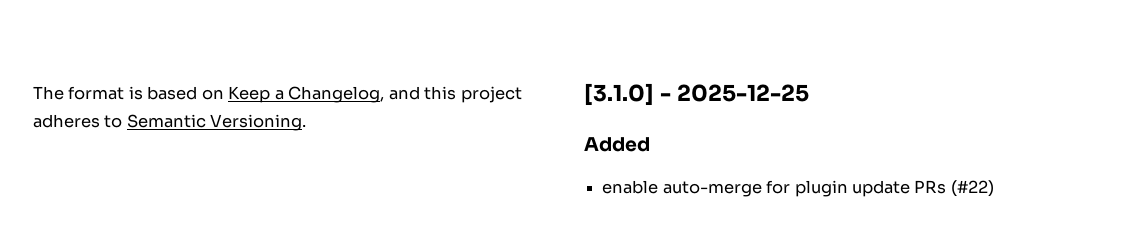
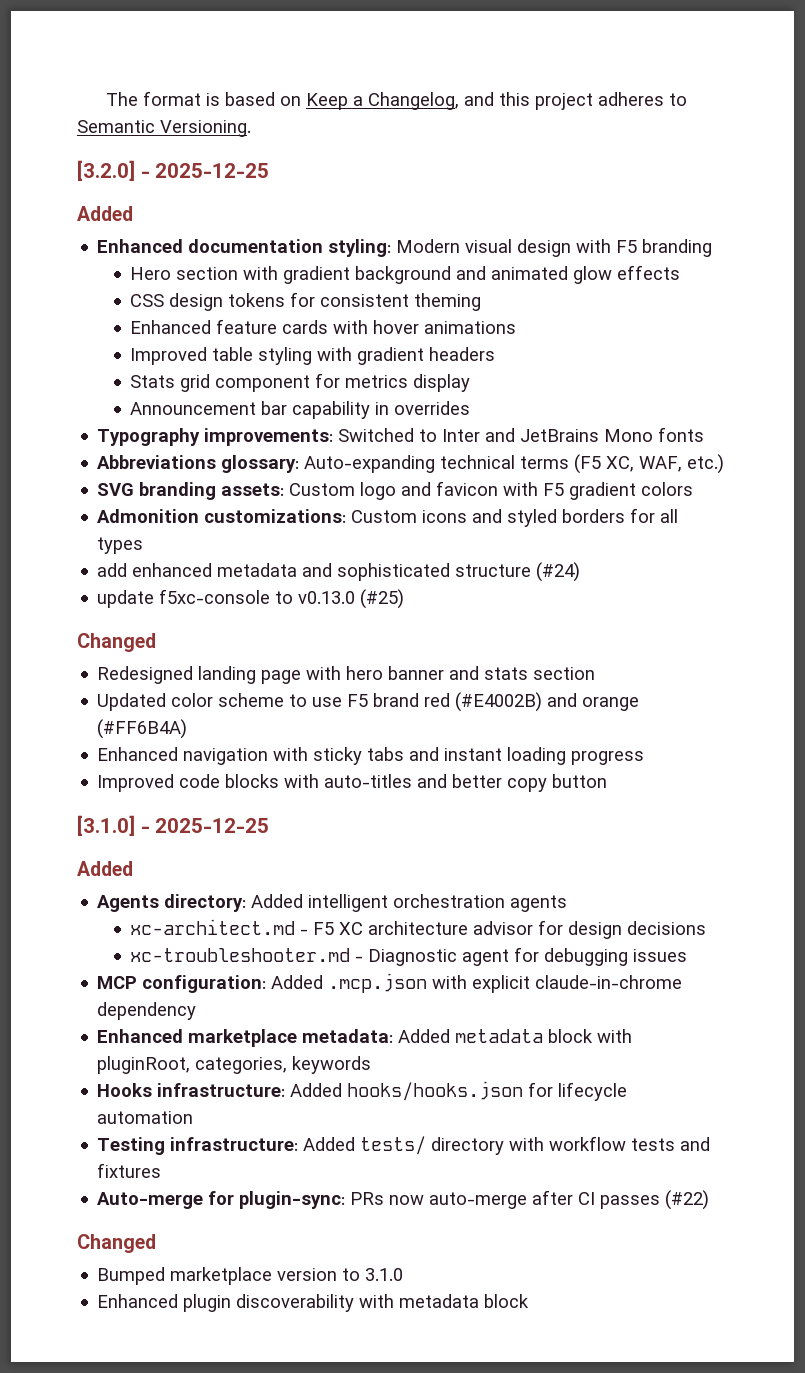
+ [3.2.0] - 2025-12-25
+ Added
+ Enhanced documentation styling: Modern visual design with F5 branding
+ Hero section with gradient background and animated glow effects
+ CSS design tokens for consistent theming
+ Enhanced feature cards with hover animations
+ Improved table styling with gradient headers
+ Stats grid component for metrics display
+ Announcement bar capability in overrides
+ Typography improvements: Switched to Inter and JetBrains Mono fonts
+ Abbreviations glossary: Auto-expanding technical terms (F5 XC, WAF, etc.)
+ SVG branding assets: Custom logo and favicon with F5 gradient colors
+ Admonition customizations: Custom icons and styled borders for all types
+ add enhanced metadata and sophisticated structure (#24)
+ update f5xc-console to v0.13.0 (#25)
+ Changed
+ Redesigned landing page with hero banner and stats section
+ Updated color scheme to use F5 brand red (#E4002B) and orange (#FF6B4A)
+ Enhanced navigation with sticky tabs and instant loading progress
+ Improved code blocks with auto-titles and better copy button
  [3.1.0] - 2025-12-25
  Added
- enable auto-merge for plugin update PRs (#22)
+ Agents directory: Added intelligent orchestration agents
+ xc-architect.md - F5 XC architecture advisor for design decisions
+ xc-troubleshooter.md - Diagnostic agent for debugging issues
+ MCP configuration: Added .mcp.json with explicit claude-in-chrome dependency
+ Enhanced marketplace metadata: Added metadata block with pluginRoot, categories, keywords
+ Hooks infrastructure: Added hooks/hooks.json for lifecycle automation
+ Testing infrastructure: Added tests/ directory with workflow tests and fixtures
+ Auto-merge for plugin-sync: PRs now auto-merge after CI passes (#22)
+ Changed
+ Bumped marketplace version to 3.1.0
+ Enhanced plugin discoverability with metadata block

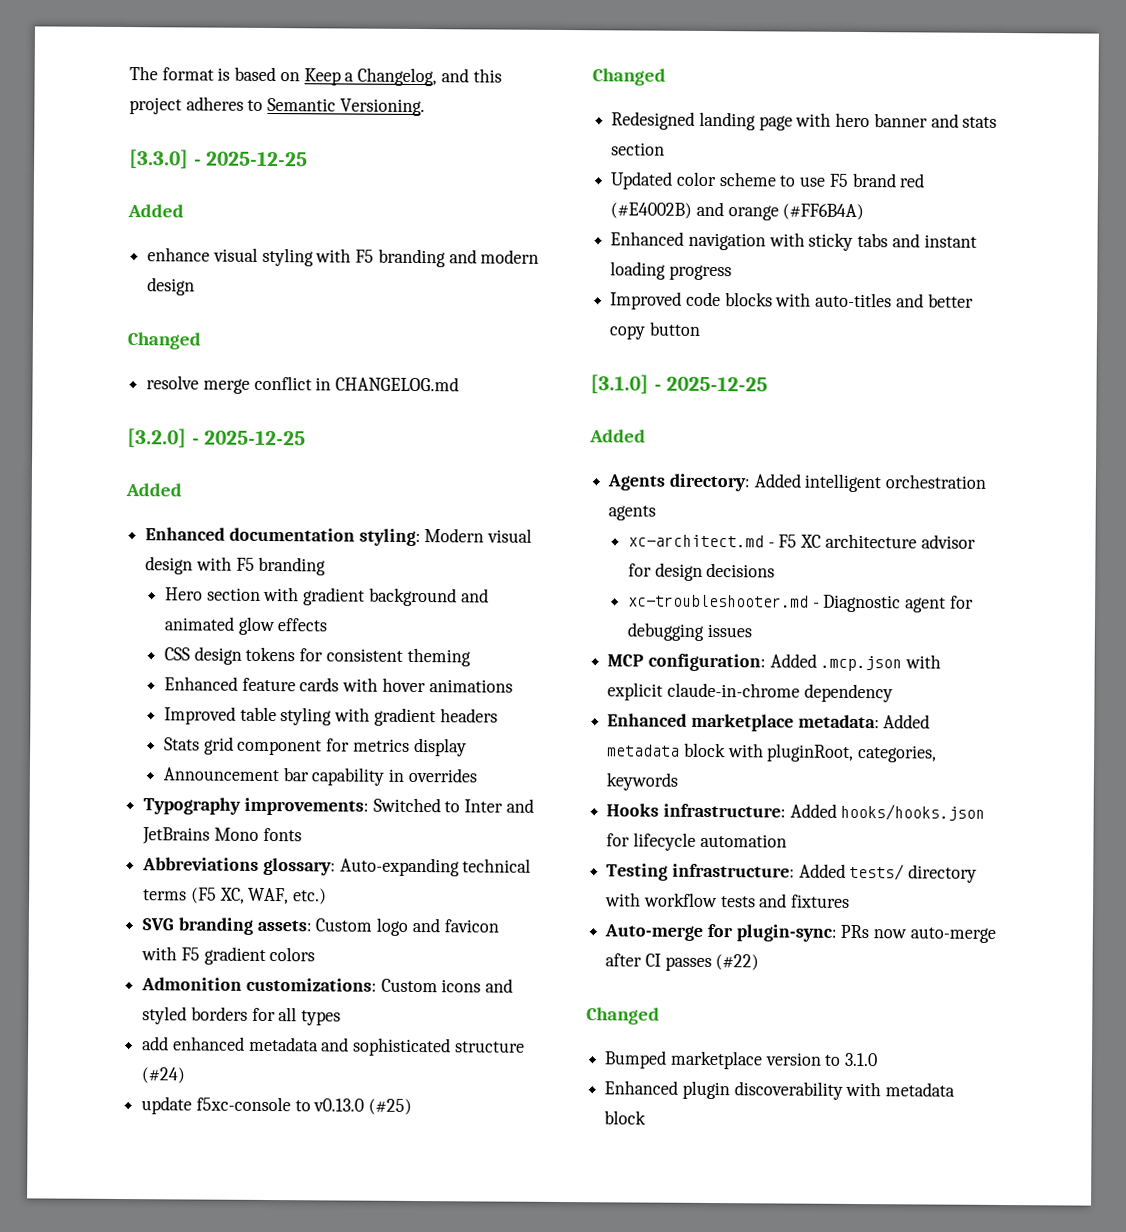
+ [3.3.0] - 2025-12-25
+ Added
+ enhance visual styling with F5 branding and modern design
+ Changed
+ resolve merge conflict in CHANGELOG.md

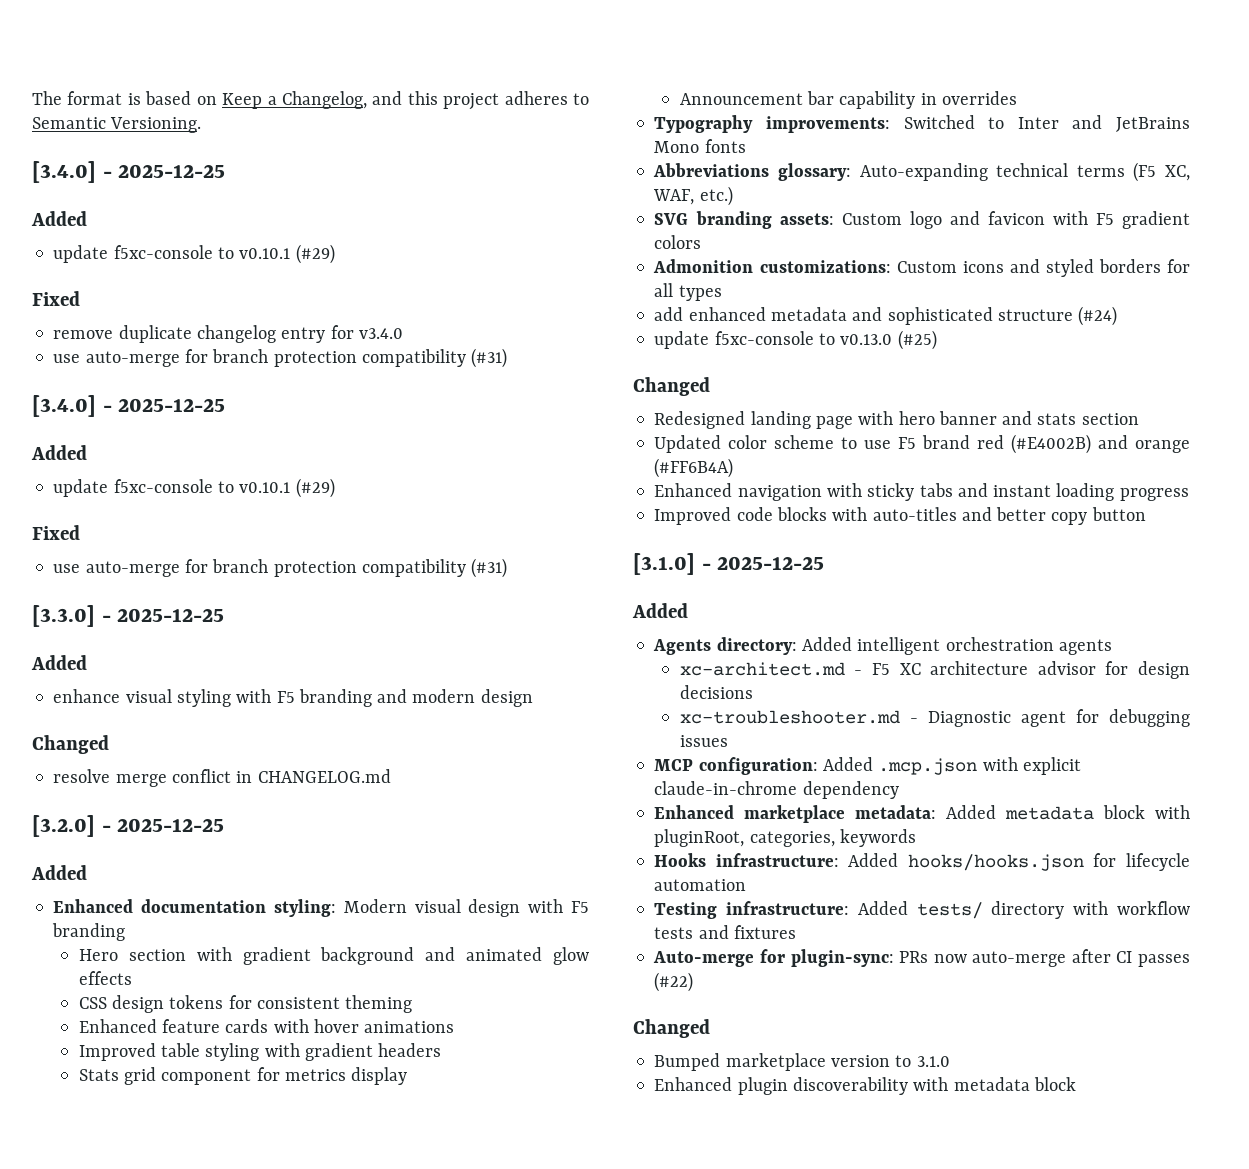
  The format is based on Keep a Changelog, and this project adheres to Semantic Versioning.
+ [3.4.0] - 2025-12-25
+ Added
+ update f5xc-console to v0.10.1 (#29)
+ Fixed
+ remove duplicate changelog entry for v3.4.0
+ use auto-merge for branch protection compatibility (#31)
+ [3.4.0] - 2025-12-25
+ Added
+ update f5xc-console to v0.10.1 (#29)
+ Fixed
+ use auto-merge for branch protection compatibility (#31)

